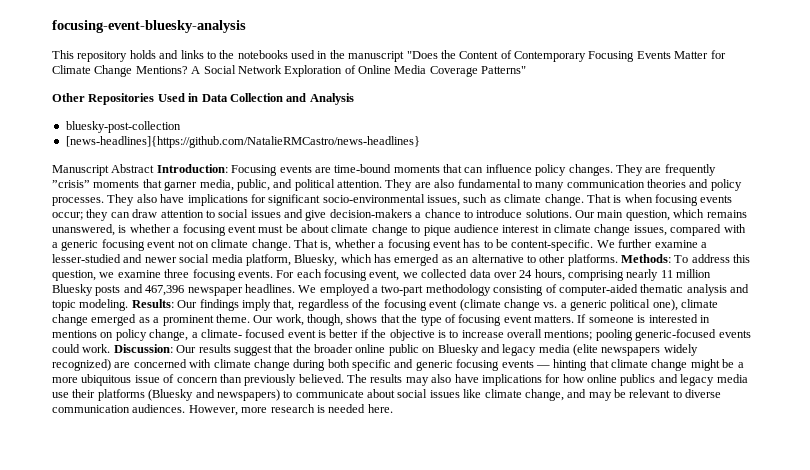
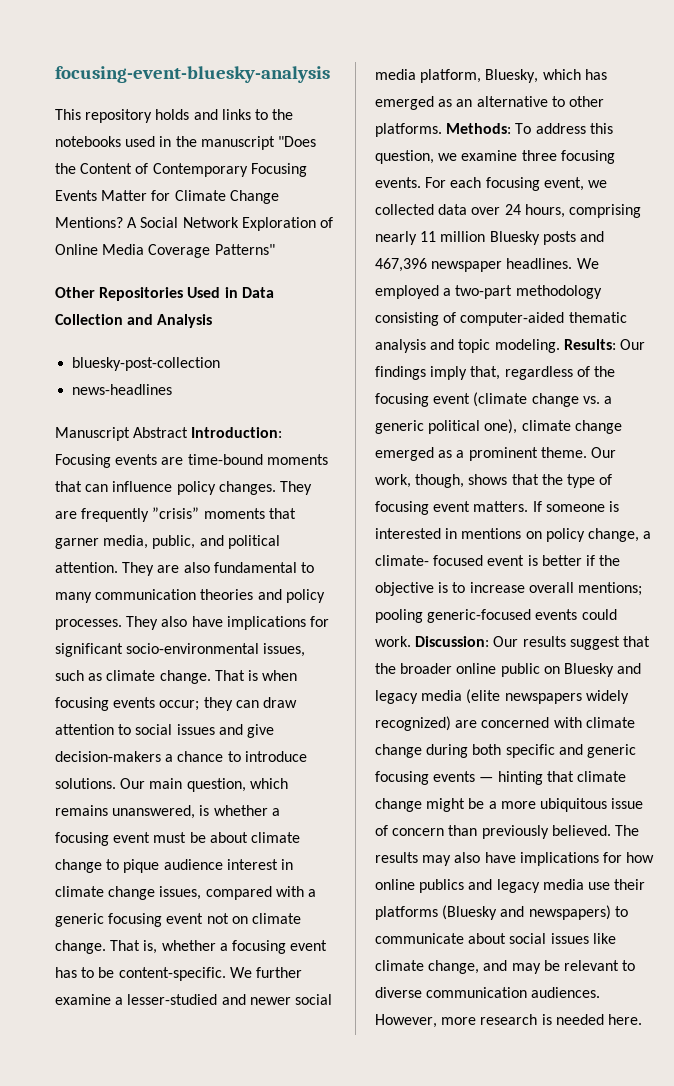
- [news-headlines]{https://github.com/NatalieRMCastro/news-headlines}
+ news-headlines

